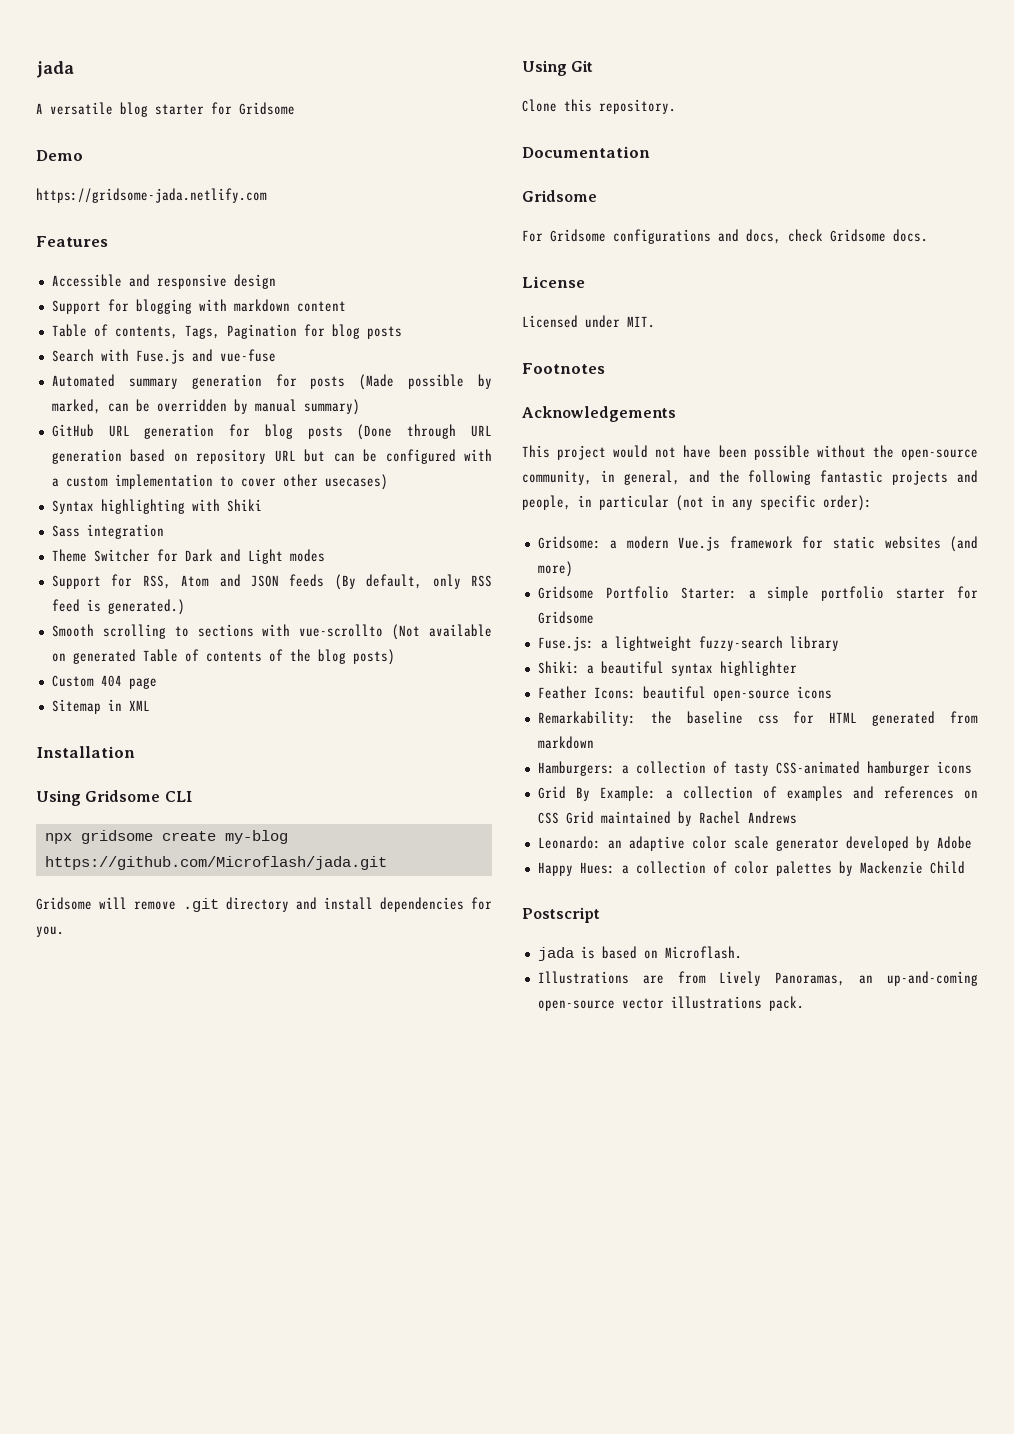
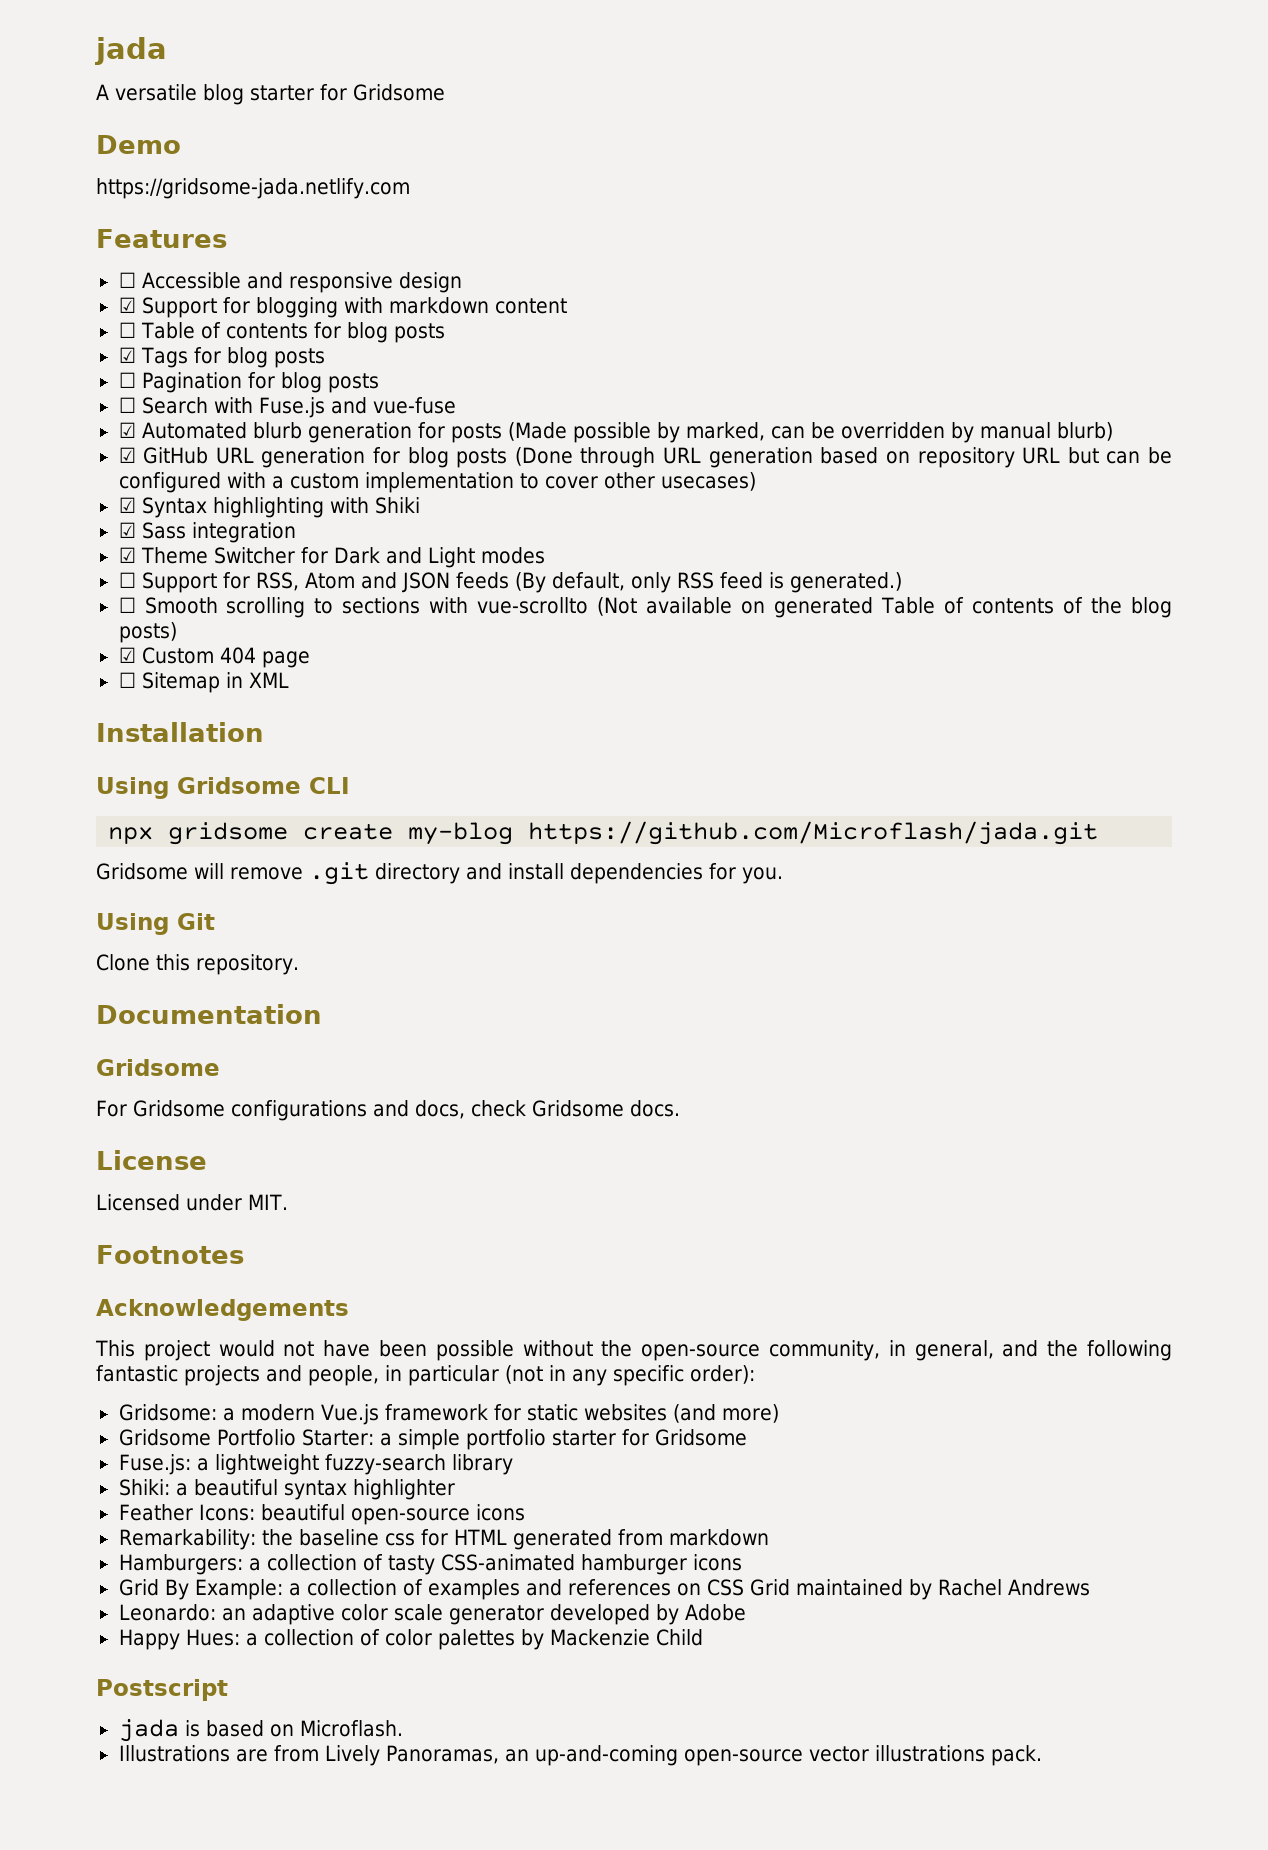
- Accessible and responsive design
+ ☐ Accessible and responsive design
- Support for blogging with markdown content
+ ☑ Support for blogging with markdown content
- Table of contents, Tags, Pagination for blog posts
+ ☐ Table of contents for blog posts
+ ☑ Tags for blog posts
+ ☐ Pagination for blog posts
- Search with Fuse.js and vue-fuse
+ ☐ Search with Fuse.js and vue-fuse
- Automated summary generation for posts (Made possible by marked, can be overridden by manual summary)
- GitHub URL generation for blog posts (Done through URL generation based on repository URL but can be configured with a custom implementation to cover other usecases)
+ ☑ Automated blurb generation for posts (Made possible by marked, can be overridden by manual blurb)
+ ☑ GitHub URL generation for blog posts (Done through URL generation based on repository URL but can be configured with a custom implementation to cover other usecases)
- Syntax highlighting with Shiki
+ ☑ Syntax highlighting with Shiki
- Sass integration
+ ☑ Sass integration
- Theme Switcher for Dark and Light modes
+ ☑ Theme Switcher for Dark and Light modes
- Support for RSS, Atom and JSON feeds (By default, only RSS feed is generated.)
+ ☐ Support for RSS, Atom and JSON feeds (By default, only RSS feed is generated.)
- Smooth scrolling to sections with vue-scrollto (Not available on generated Table of contents of the blog posts)
+ ☐ Smooth scrolling to sections with vue-scrollto (Not available on generated Table of contents of the blog posts)
- Custom 404 page
+ ☑ Custom 404 page
- Sitemap in XML
+ ☐ Sitemap in XML

